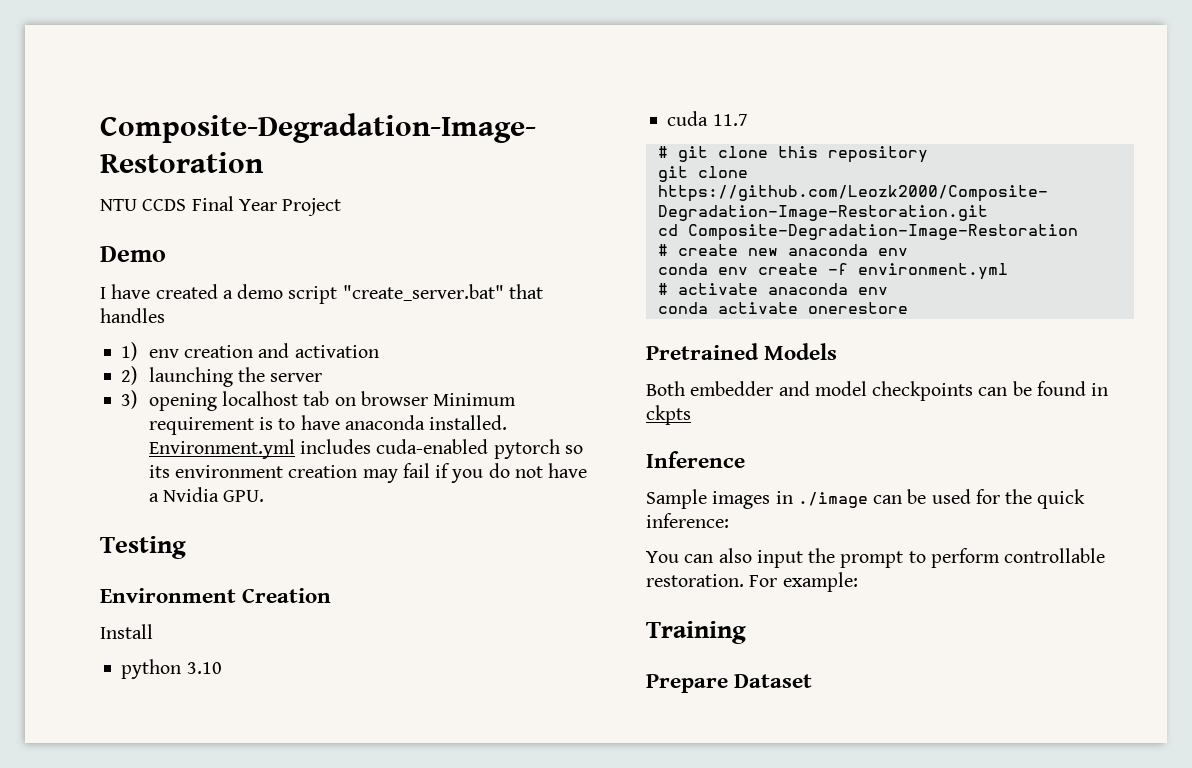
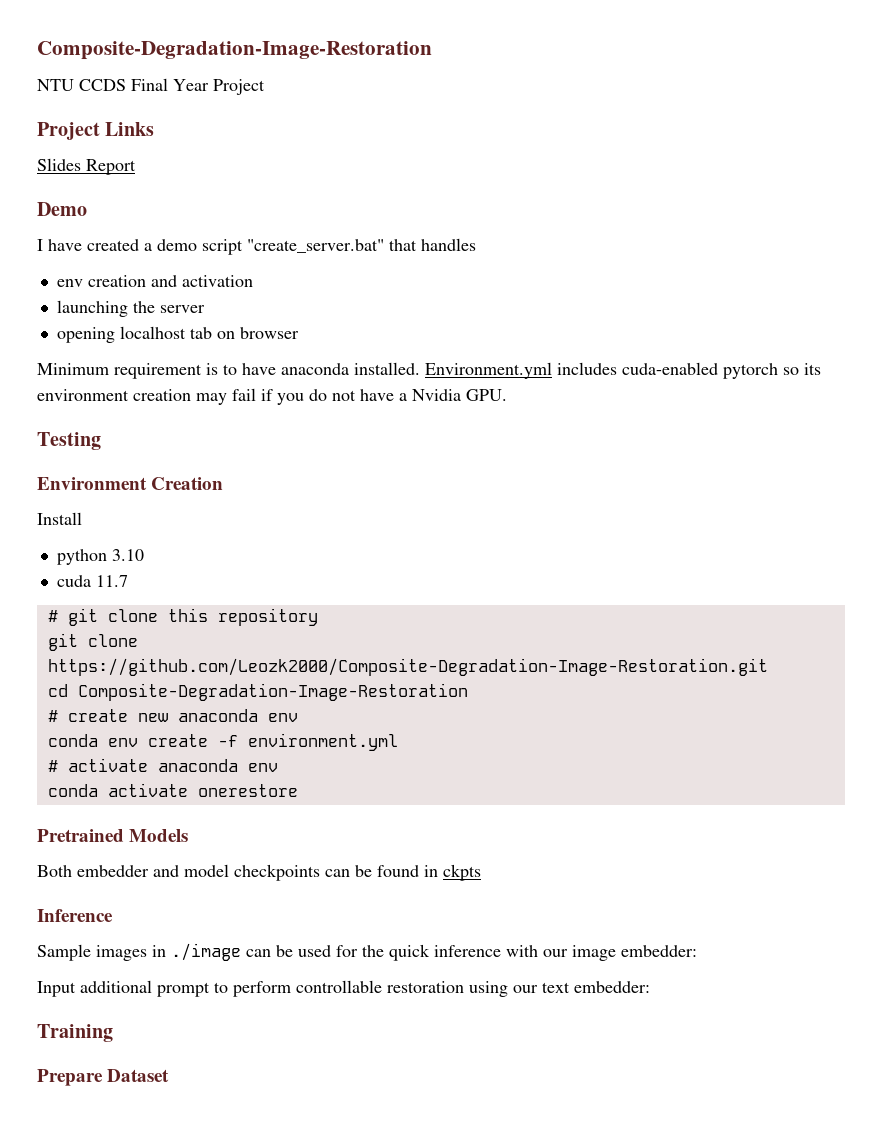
+ Project Links
+ Slides Report
- 1) env creation and activation
+ env creation and activation
- 2) launching the server
+ launching the server
- 3) opening localhost tab on browser Minimum requirement is to have anaconda installed.
+ opening localhost tab on browser
+ Minimum requirement is to have anaconda installed.
- Sample images in ./image can be used for the quick inference:
- You can also input the prompt to perform controllable restoration. For example:
+ Sample images in ./image can be used for the quick inference with our image embedder:
+ Input additional prompt to perform controllable restoration using our text embedder:

